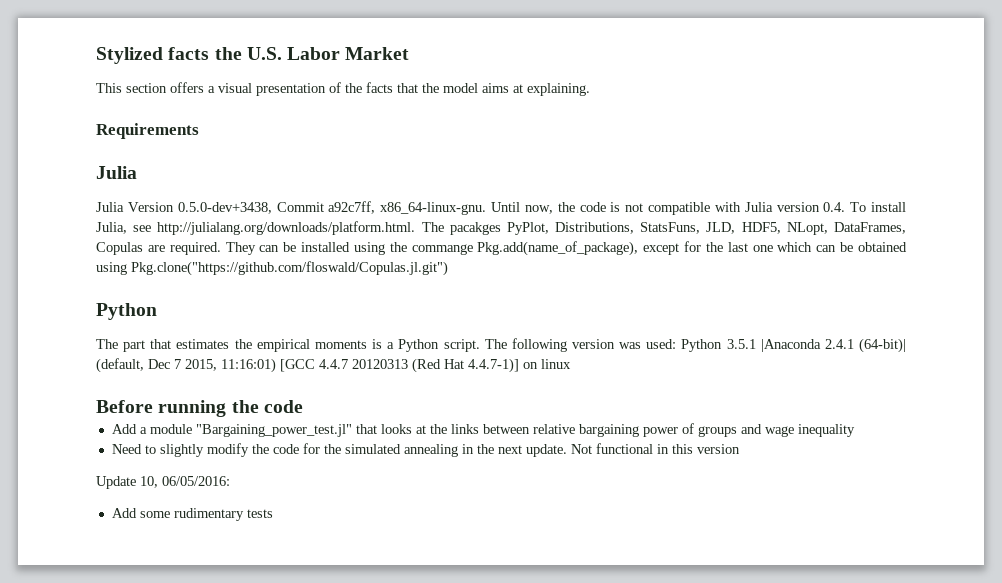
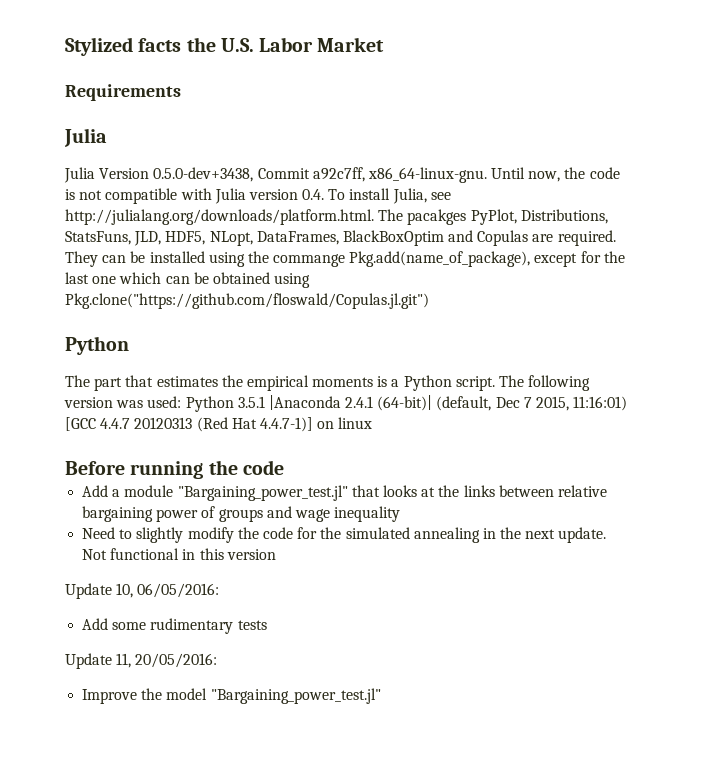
- This section offers a visual presentation of the facts that the model aims at explaining.
- Until now, the code is not compatible with Julia version 0.4. To install Julia, see http://julialang.org/downloads/platform.html. The pacakges PyPlot, Distributions, StatsFuns, JLD, HDF5, NLopt, DataFrames, Copulas are required.
+ Until now, the code is not compatible with Julia version 0.4. To install Julia, see http://julialang.org/downloads/platform.html. The pacakges PyPlot, Distributions, StatsFuns, JLD, HDF5, NLopt, DataFrames, BlackBoxOptim and Copulas are required.
+ Update 11, 20/05/2016:
+ Improve the model "Bargaining_power_test.jl"

